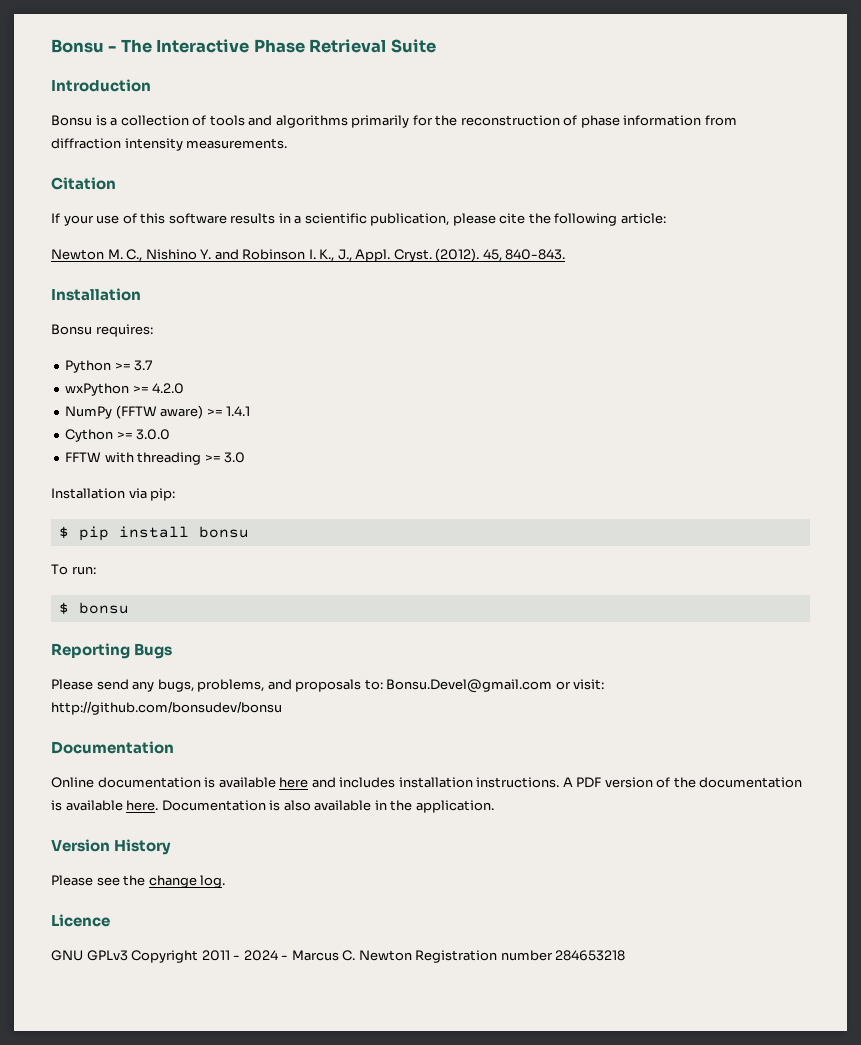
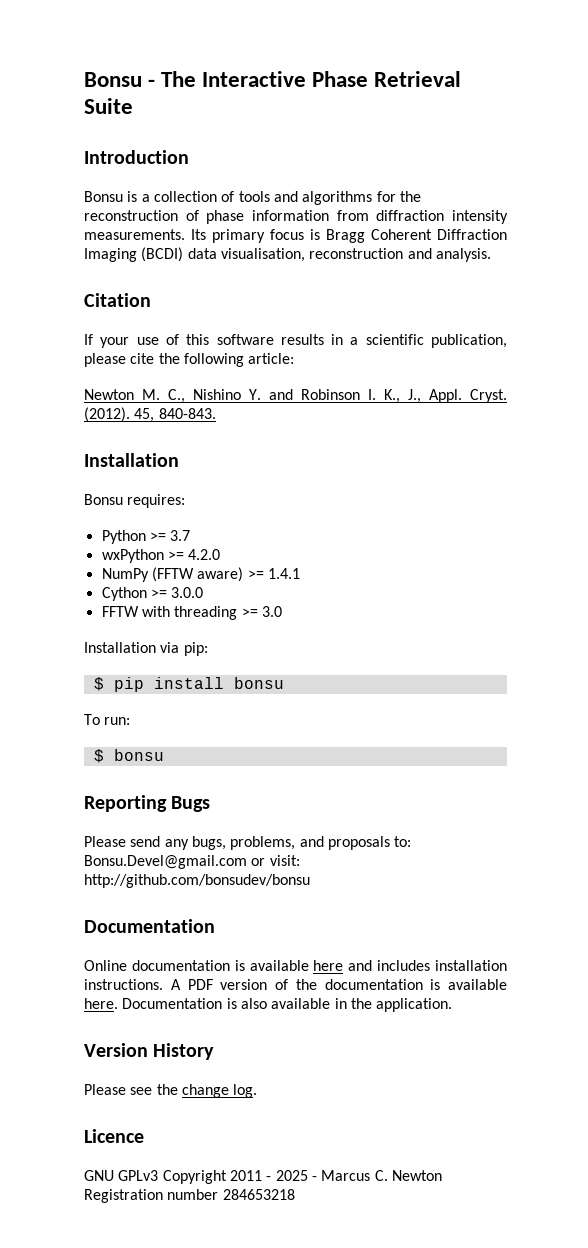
- Bonsu is a collection of tools and algorithms primarily for the reconstruction of phase information from diffraction intensity measurements.
+ Bonsu is a collection of tools and algorithms for the reconstruction of phase information from diffraction intensity measurements. Its primary focus is Bragg Coherent Diffraction Imaging (BCDI) data visualisation, reconstruction and analysis.
- GNU GPLv3 Copyright 2011 - 2024 - Marcus C. Newton Registration number 284653218
+ GNU GPLv3 Copyright 2011 - 2025 - Marcus C. Newton Registration number 284653218

